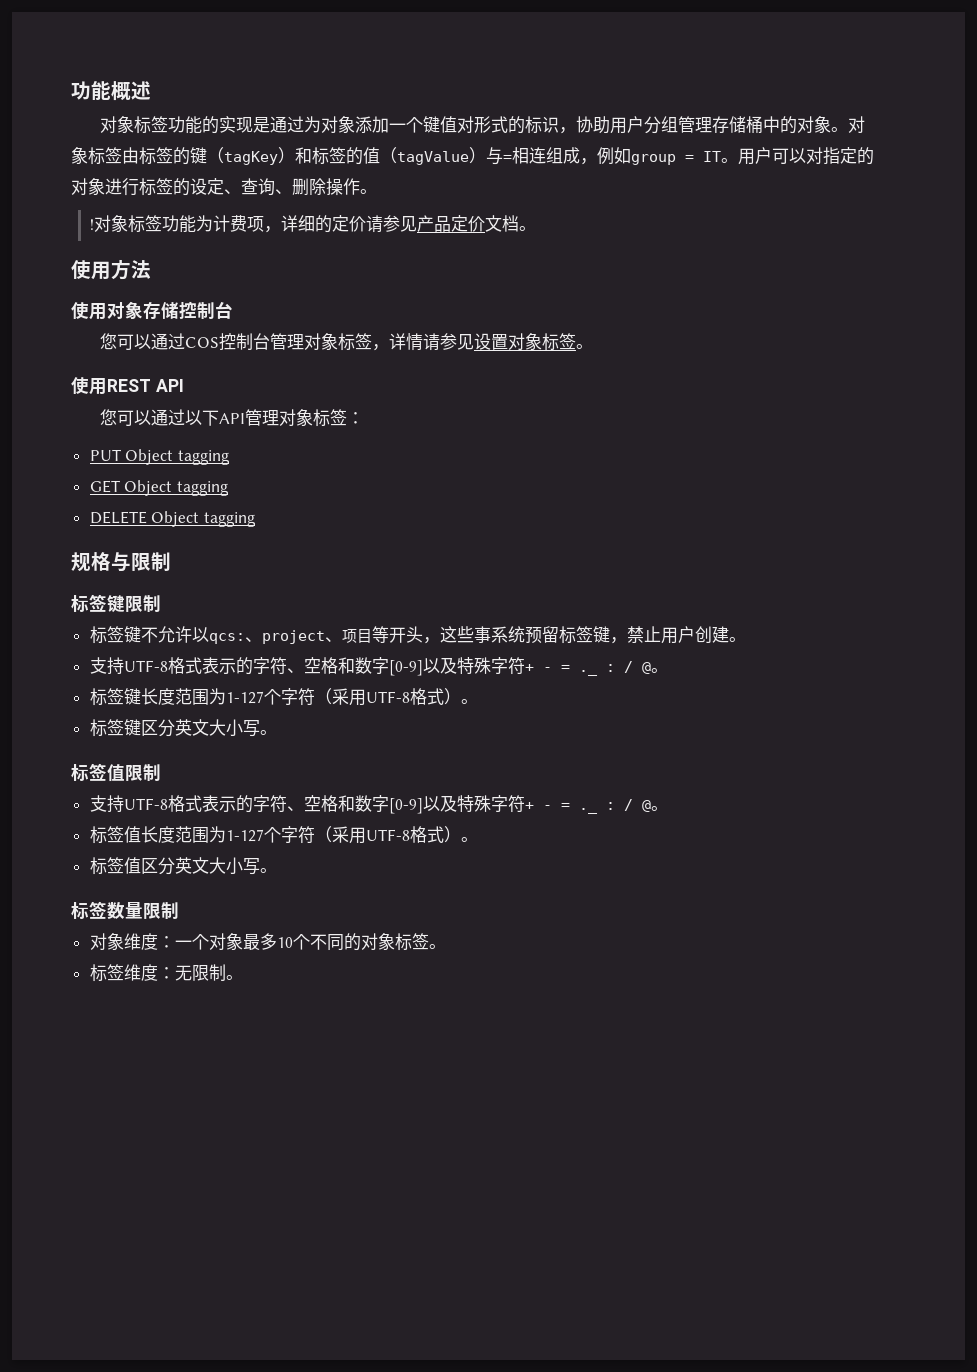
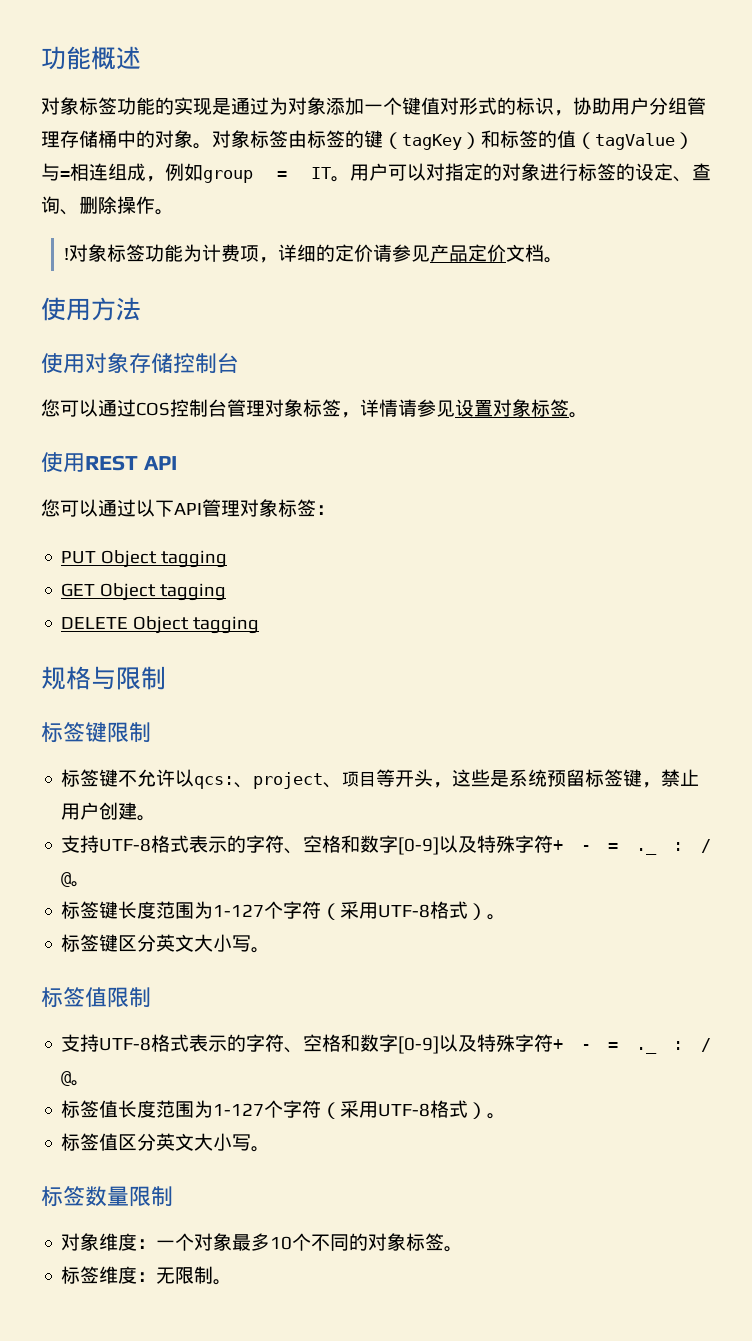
- 标签键不允许以qcs:、project、项目等开头，这些事系统预留标签键，禁止用户创建。
+ 标签键不允许以qcs:、project、项目等开头，这些是系统预留标签键，禁止用户创建。

